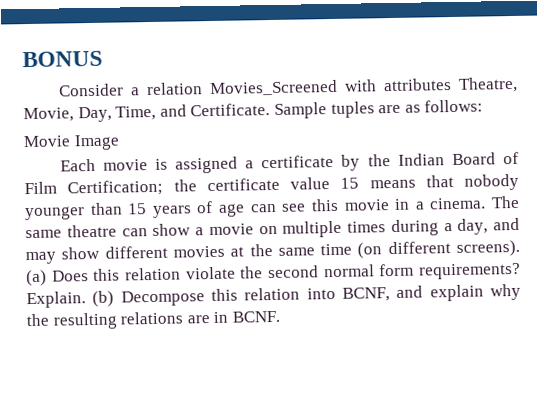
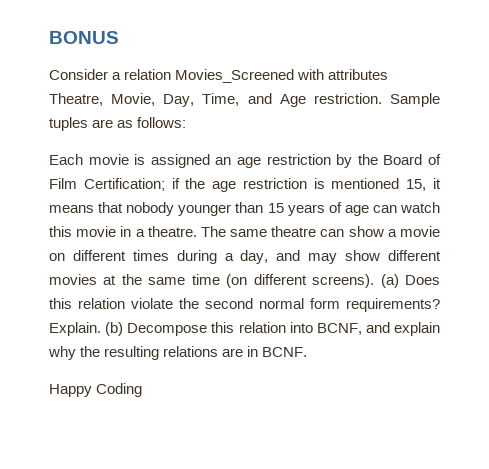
- Consider a relation Movies_Screened with attributes Theatre, Movie, Day, Time, and Certificate.
+ Consider a relation Movies_Screened with attributes Theatre, Movie, Day, Time, and Age restriction.
- Movie Image
- Each movie is assigned a certificate by the Indian Board of Film Certification; the certificate value 15 means that nobody younger than 15 years of age can see this movie in a cinema.
+ Each movie is assigned an age restriction by the Board of Film Certification; if the age restriction is mentioned 15, it means that nobody younger than 15 years of age can watch this movie in a theatre.
- The same theatre can show a movie on multiple times during a day, and may show different movies at the same time (on different screens).
+ The same theatre can show a movie on different times during a day, and may show different movies at the same time (on different screens).
+ Happy Coding

